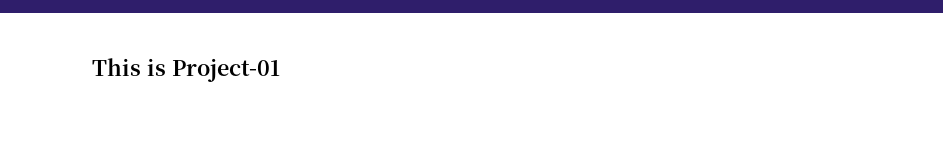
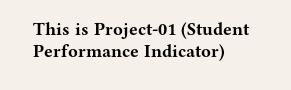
- This is Project-01
+ This is Project-01 (Student Performance Indicator)

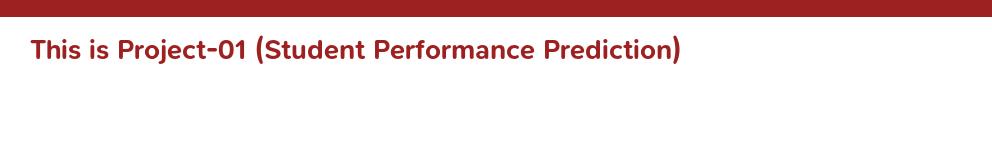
- This is Project-01 (Student Performance Indicator)
+ This is Project-01 (Student Performance Prediction)

